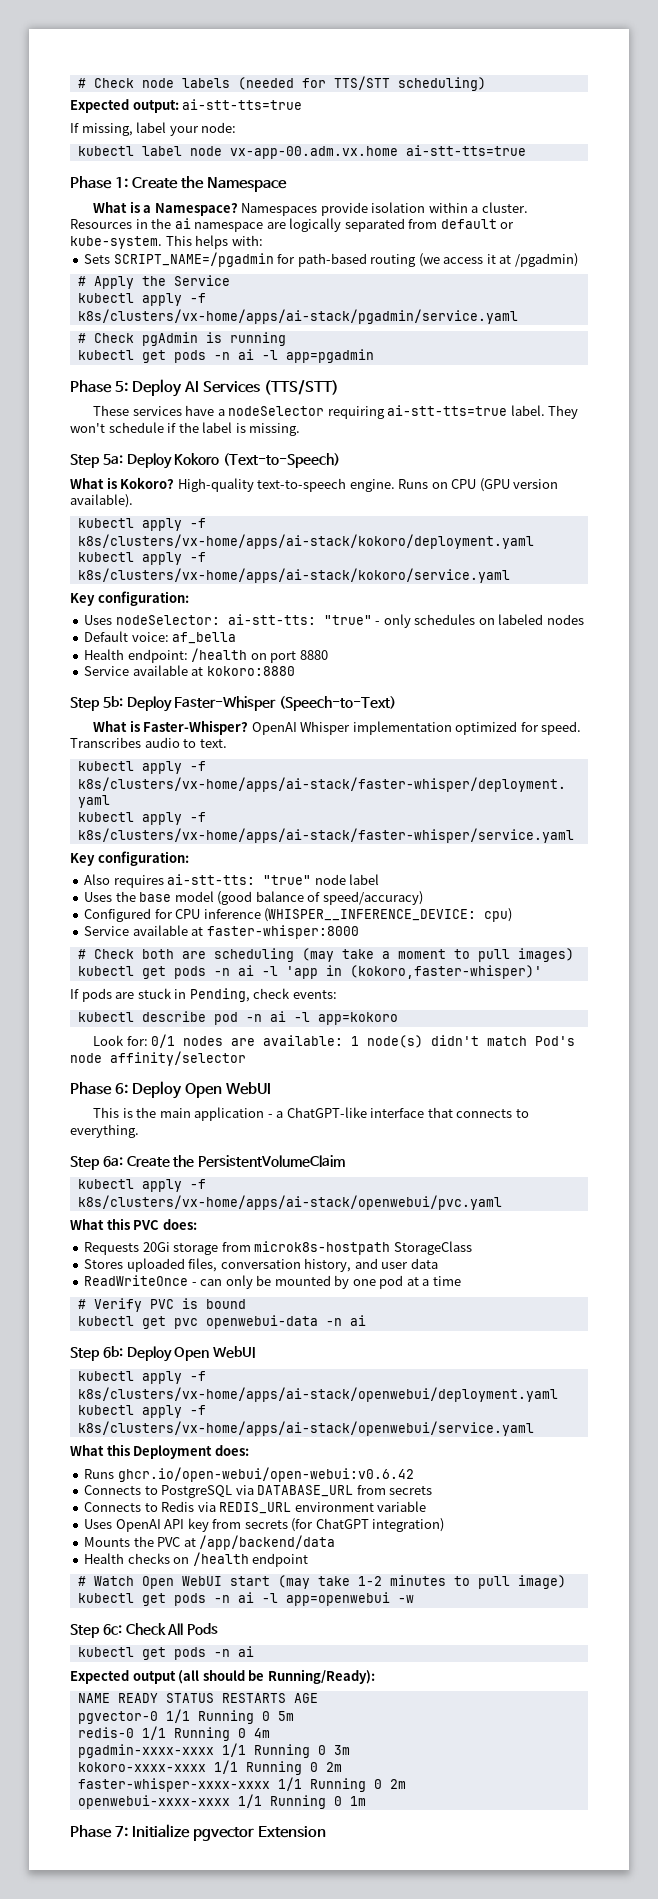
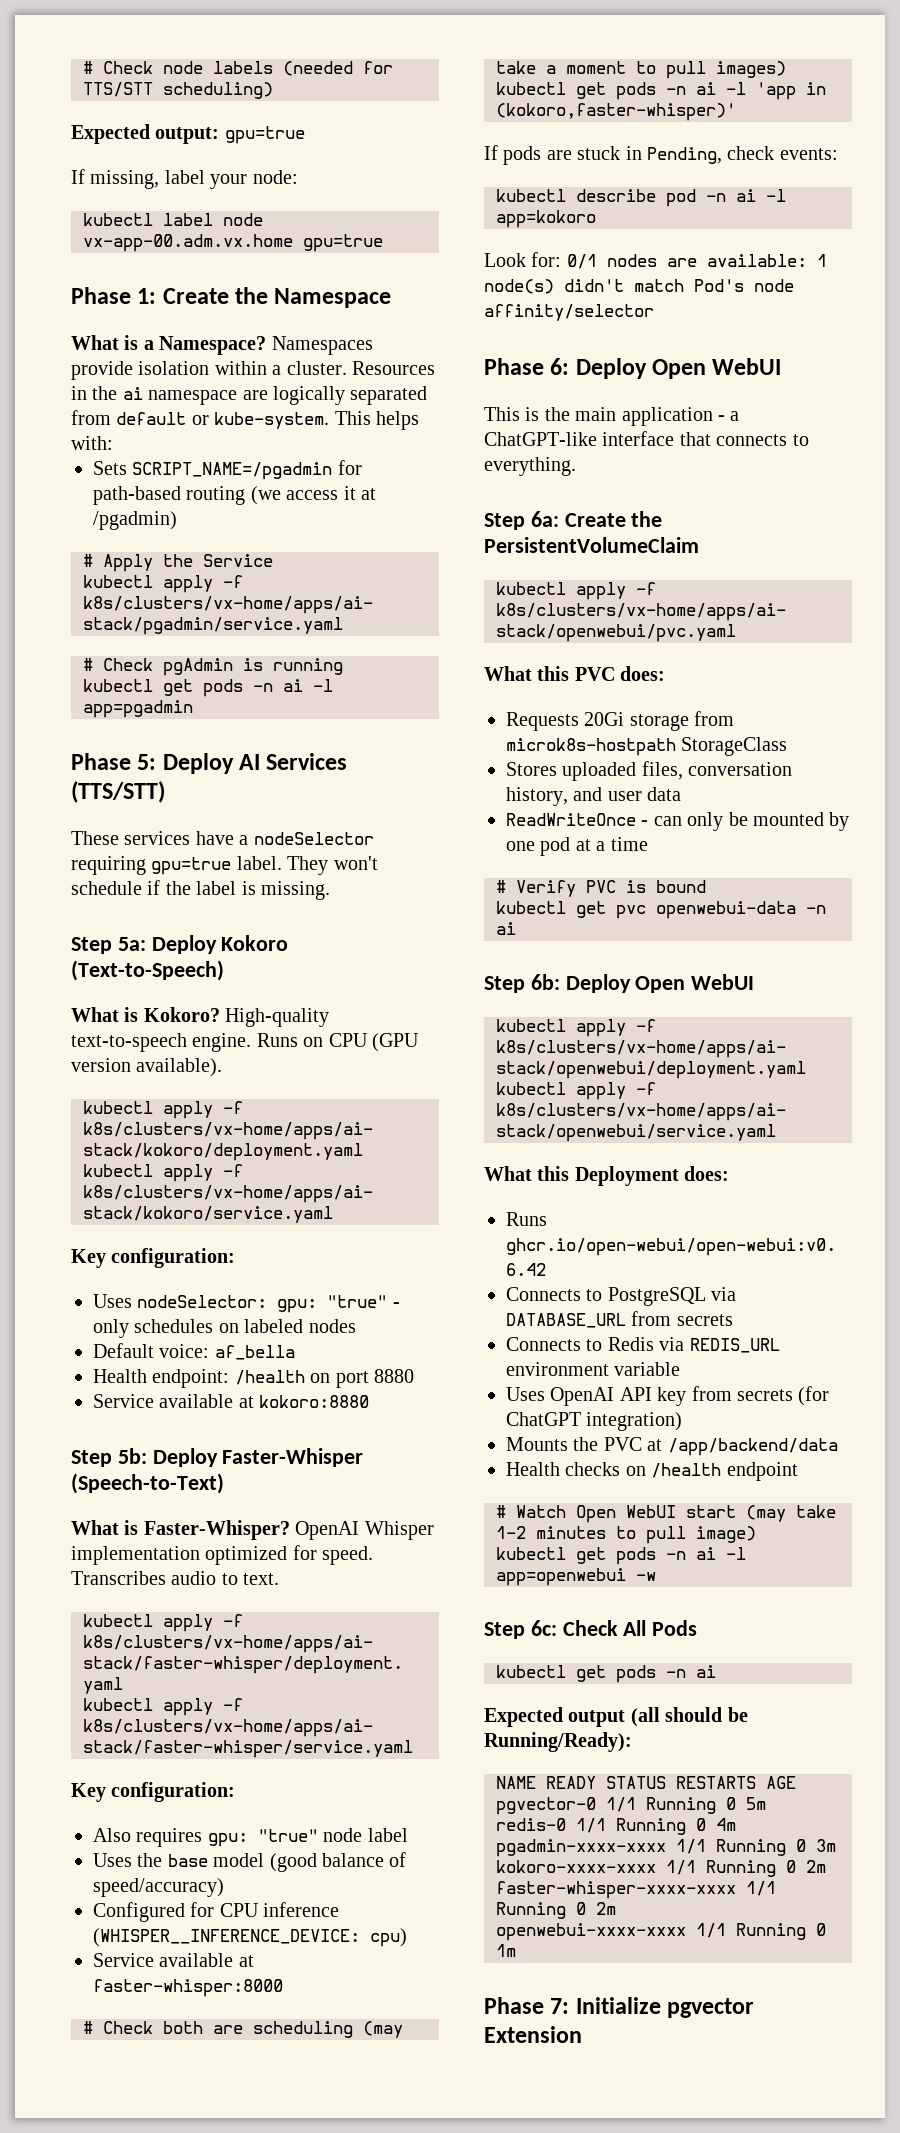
- Expected output: ai-stt-tts=true
+ Expected output: gpu=true
- kubectl label node vx-app-00.adm.vx.home ai-stt-tts=true
+ kubectl label node vx-app-00.adm.vx.home gpu=true
- These services have a nodeSelector requiring ai-stt-tts=true label.
+ These services have a nodeSelector requiring gpu=true label.
- Uses nodeSelector: ai-stt-tts: "true" - only schedules on labeled nodes
+ Uses nodeSelector: gpu: "true" - only schedules on labeled nodes
- Also requires ai-stt-tts: "true" node label
+ Also requires gpu: "true" node label

